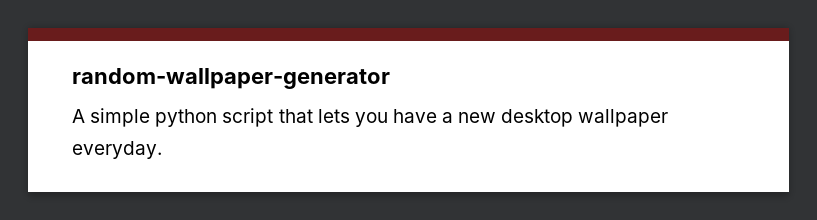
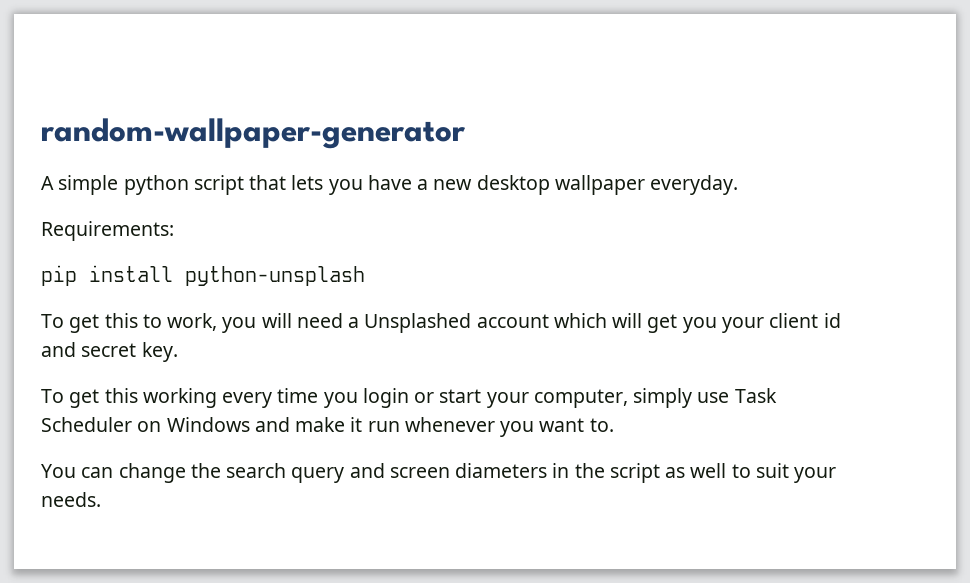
+ Requirements:
+ pip install python-unsplash
+ To get this to work, you will need a Unsplashed account which will get you your client id and secret key.
+ To get this working every time you login or start your computer, simply use Task Scheduler on Windows and make it run whenever you want to.
+ You can change the search query and screen diameters in the script as well to suit your needs.

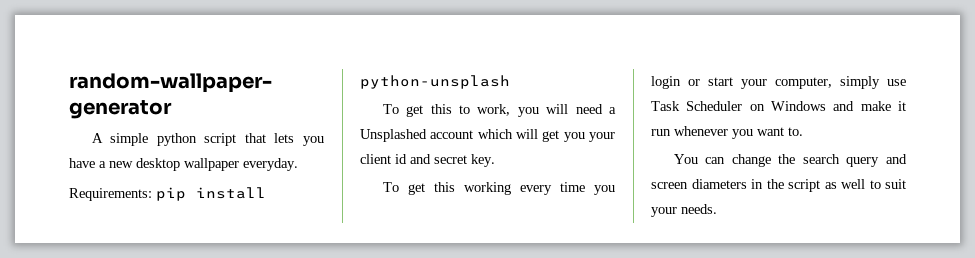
- Requirements:
- pip install python-unsplash
+ Requirements: pip install python-unsplash

